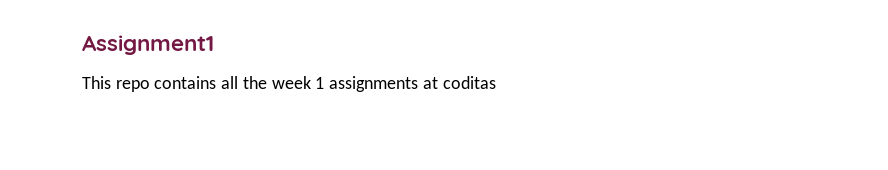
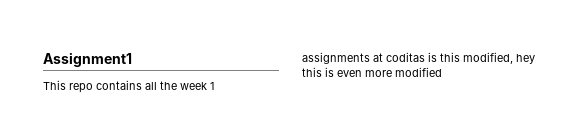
- This repo contains all the week 1 assignments at coditas
+ This repo contains all the week 1 assignments at coditas is this modified, hey this is even more modified

